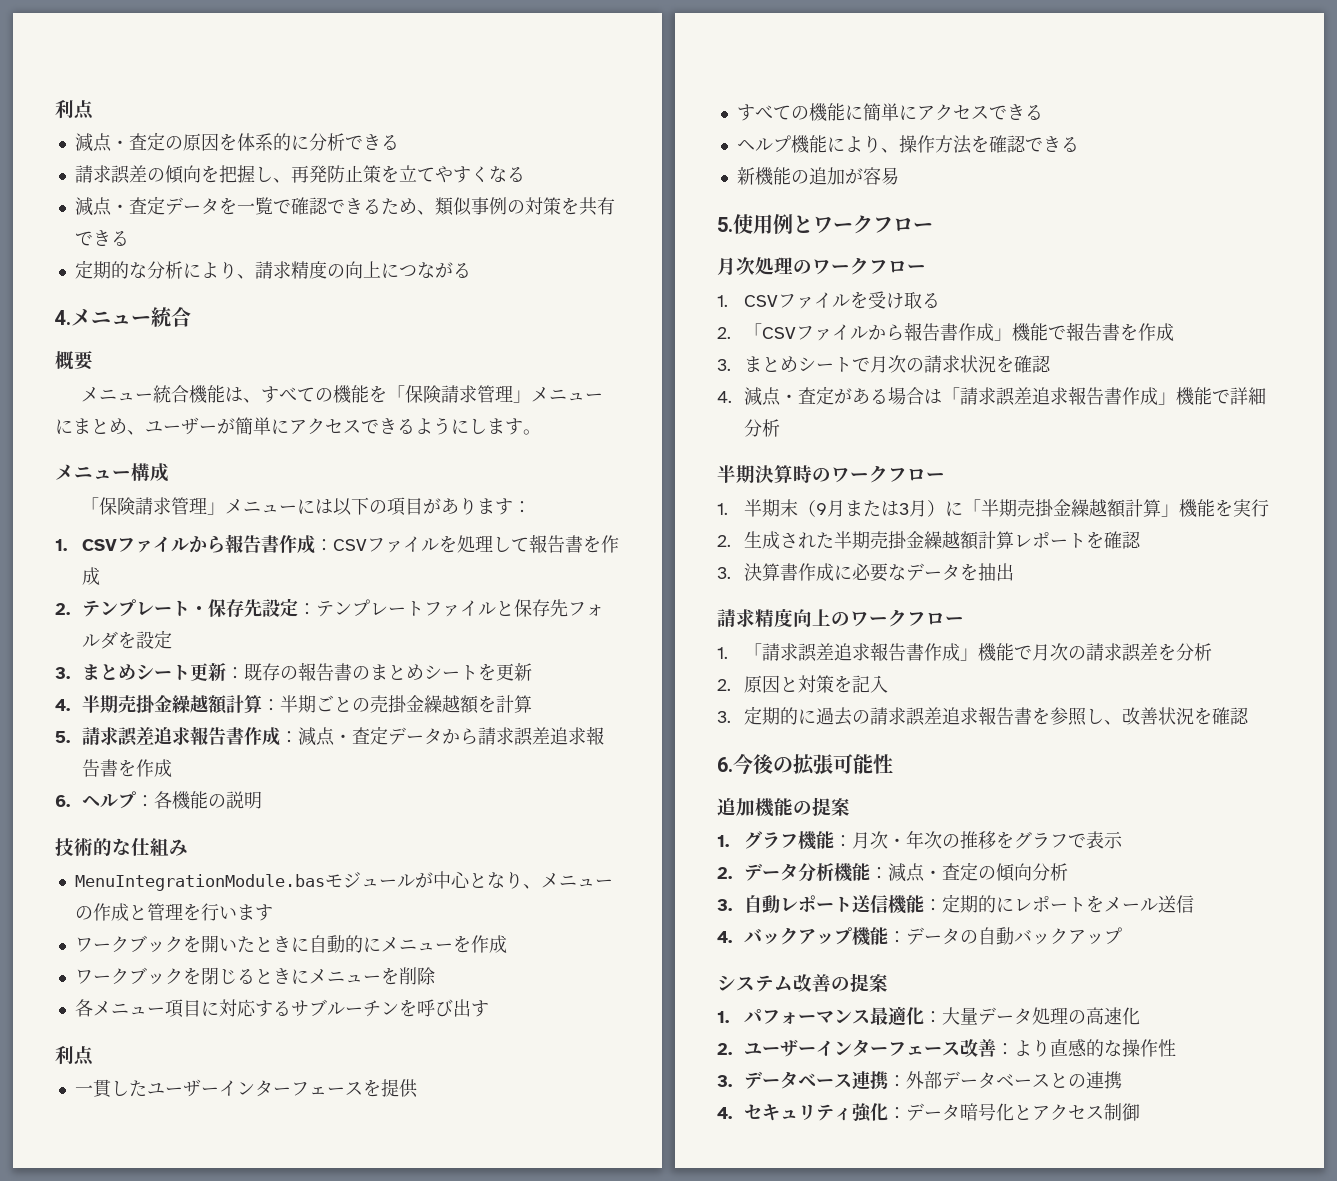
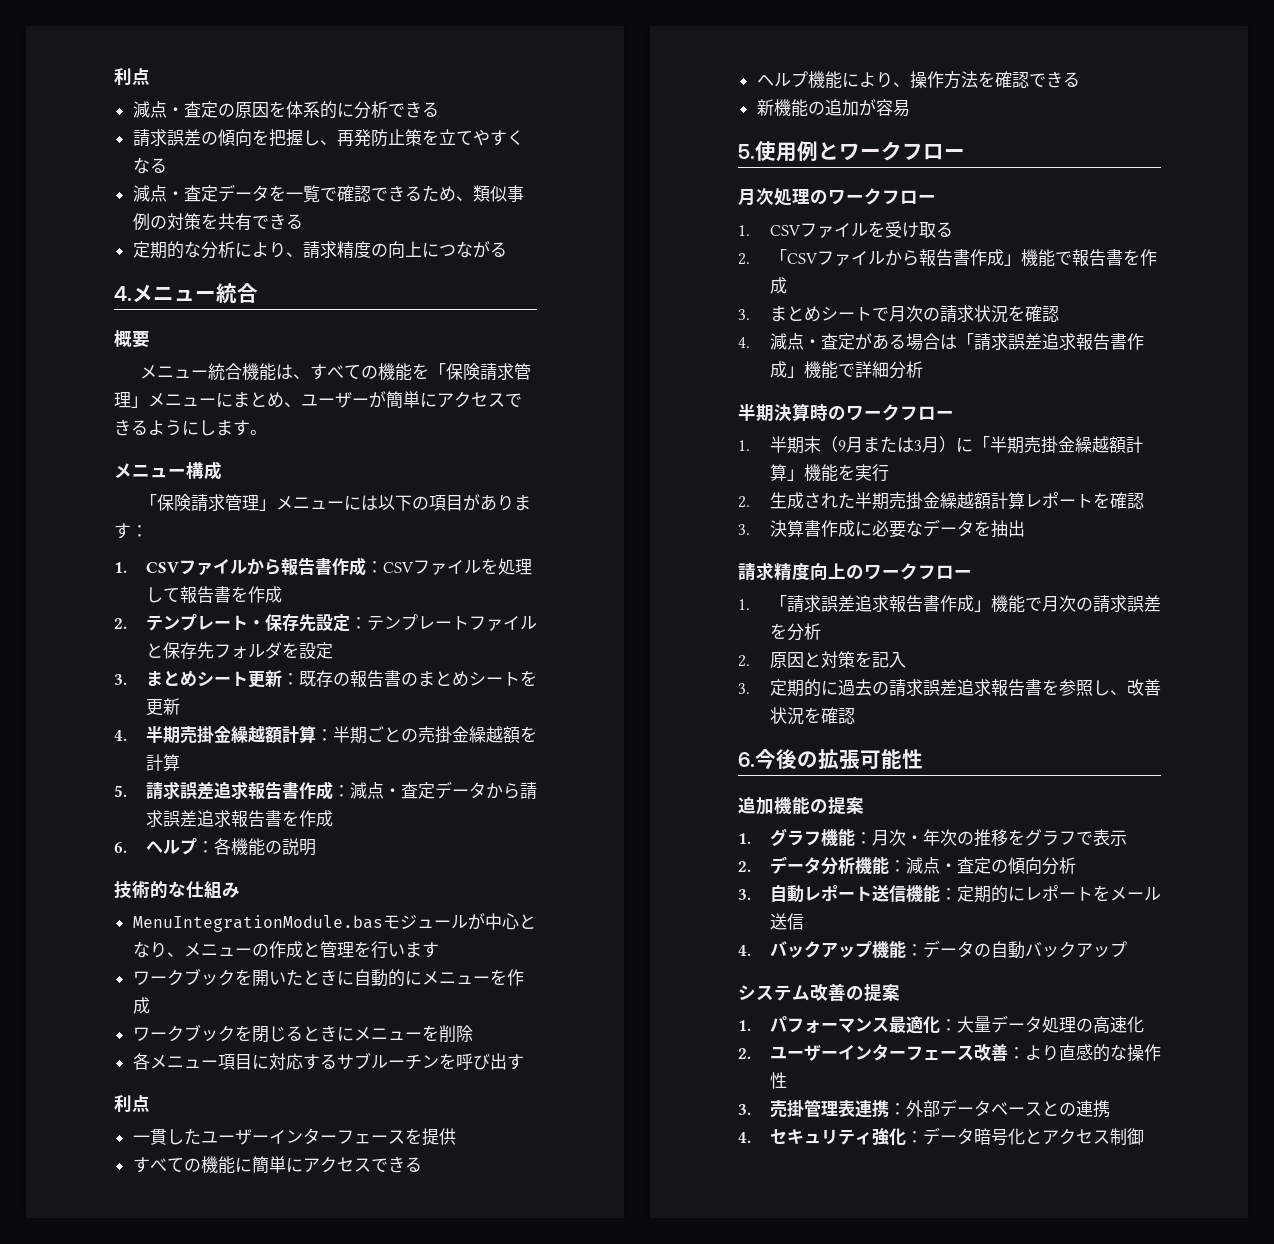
- 3.データベース連携：外部データベースとの連携
+ 3.売掛管理表連携：外部データベースとの連携

